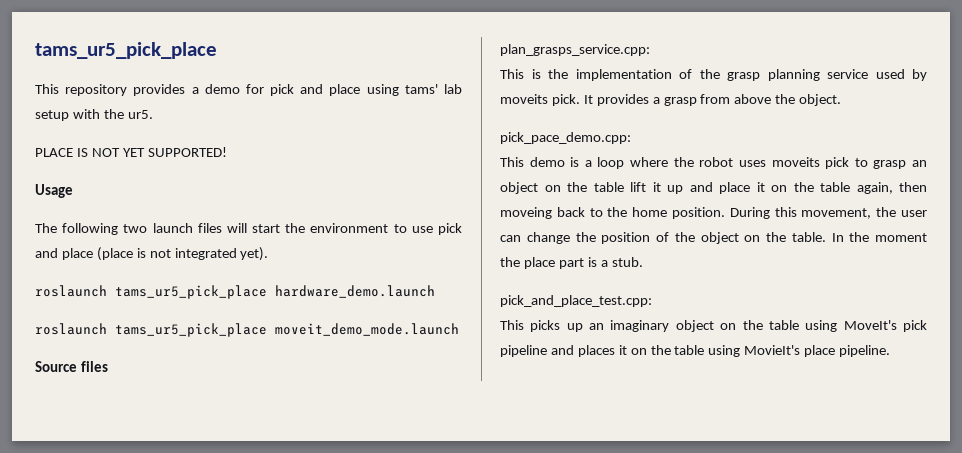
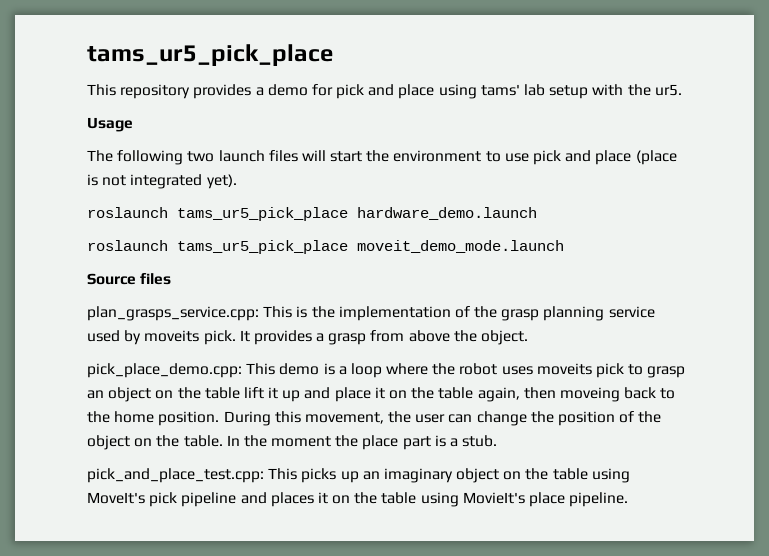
- PLACE IS NOT YET SUPPORTED!
- plan_grasps_service.cpp:
- This is the implementation of the grasp planning service used by moveits pick.
+ plan_grasps_service.cpp: This is the implementation of the grasp planning service used by moveits pick.
- pick_pace_demo.cpp:
- This demo is a loop where the robot uses moveits pick to grasp an object on the table lift it up and place it on the table again, then moveing back to the home position.
+ pick_place_demo.cpp: This demo is a loop where the robot uses moveits pick to grasp an object on the table lift it up and place it on the table again, then moveing back to the home position.
- pick_and_place_test.cpp:
- This picks up an imaginary object on the table using MoveIt's pick pipeline and places it on the table using MovieIt's place pipeline.
+ pick_and_place_test.cpp: This picks up an imaginary object on the table using MoveIt's pick pipeline and places it on the table using MovieIt's place pipeline.

